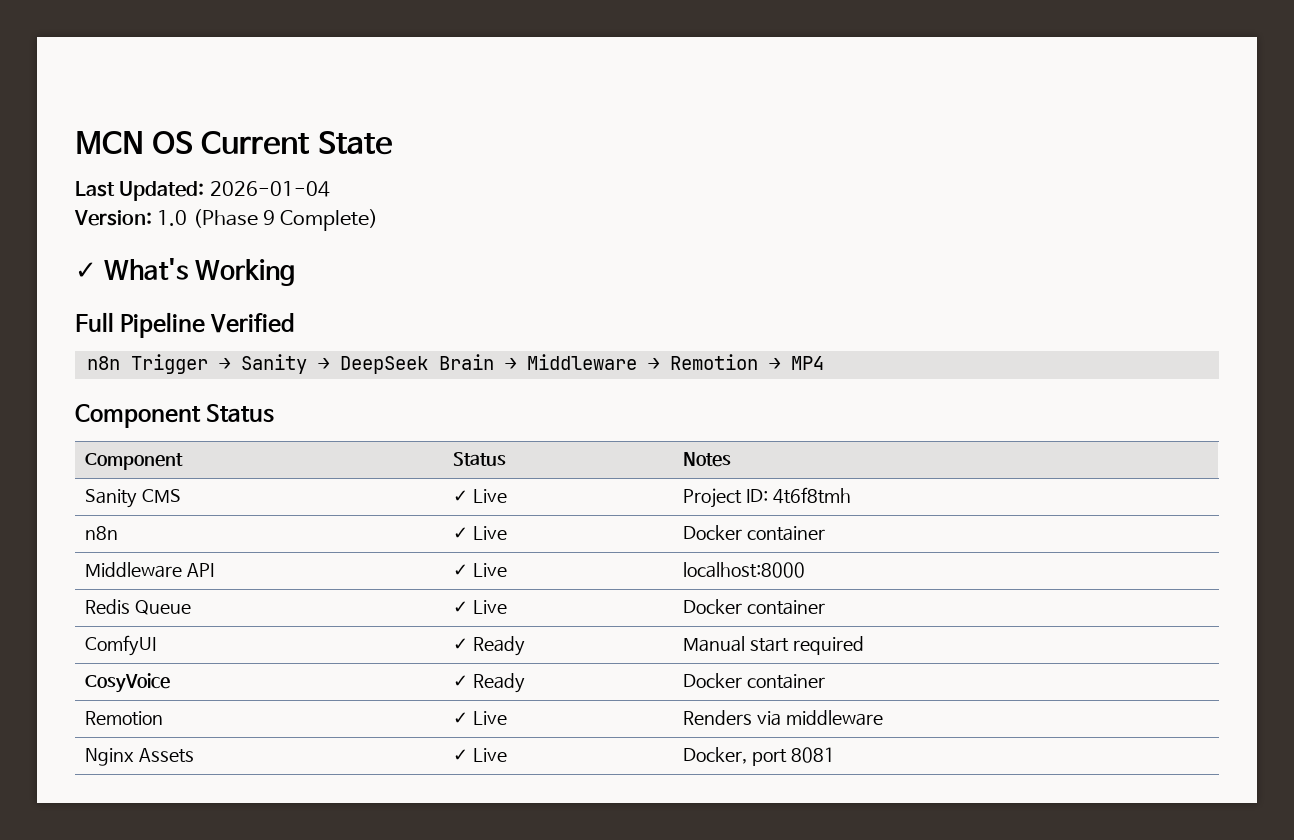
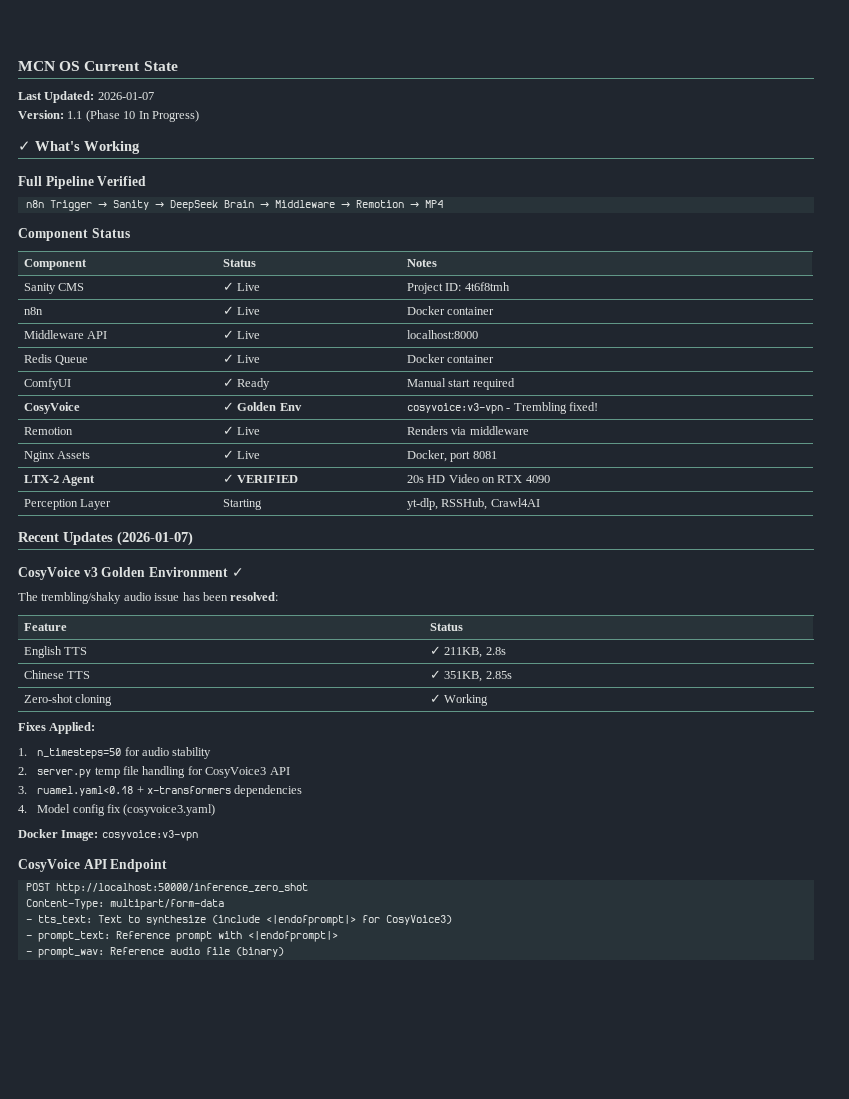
- Last Updated: 2026-01-04
+ Last Updated: 2026-01-07
- Version: 1.0 (Phase 9 Complete)
+ Version: 1.1 (Phase 10 In Progress)
- CosyVoice | ✓ Ready | Docker container
+ CosyVoice | ✓ Golden Env | cosyvoice:v3-vpn - Trembling fixed!
+ LTX-2 Agent | ✓ VERIFIED | 20s HD Video on RTX 4090
+ Perception Layer | Starting | yt-dlp, RSSHub, Crawl4AI
+ Recent Updates (2026-01-07)
+ CosyVoice v3 Golden Environment ✓
+ The trembling/shaky audio issue has been resolved:
+ Feature | Status
+ English TTS | ✓ 211KB, 2.8s
+ Chinese TTS | ✓ 351KB, 2.85s
+ Zero-shot cloning | ✓ Working
+ Fixes Applied:
+ 1. n_timesteps=50 for audio stability
+ 2. server.py temp file handling for CosyVoice3 API
+ 3. ruamel.yaml<0.18 + x-transformers dependencies
+ 4. Model config fix (cosyvoice3.yaml)
+ Docker Image: cosyvoice:v3-vpn
+ CosyVoice API Endpoint
+ POST http://localhost:50000/inference_zero_shot
+ Content-Type: multipart/form-data
+ - tts_text: Text to synthesize (include <|endofprompt|> for CosyVoice3)
+ - prompt_text: Reference prompt with <|endofprompt|>
+ - prompt_wav: Reference audio file (binary)

